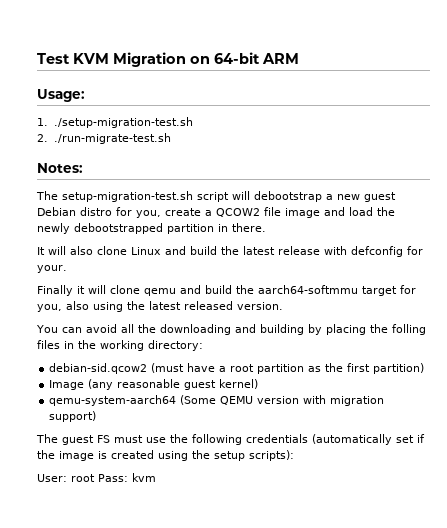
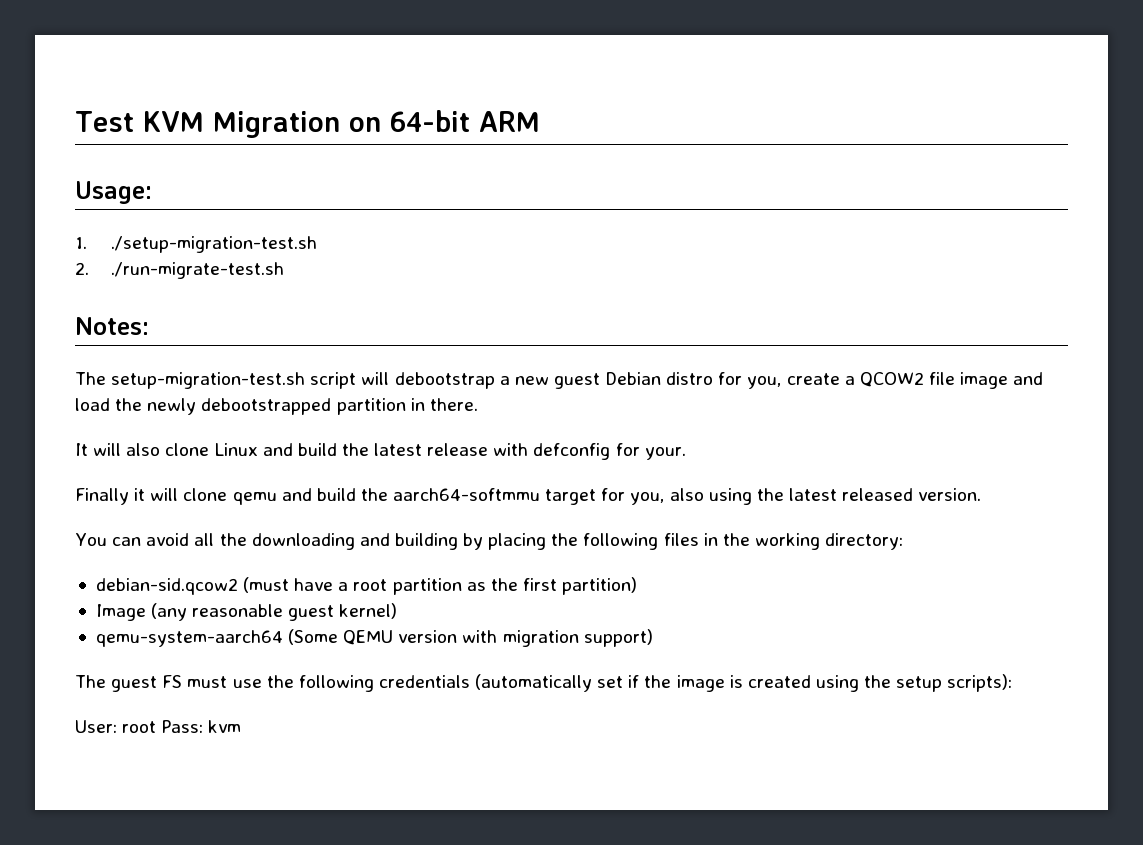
- You can avoid all the downloading and building by placing the folling files in the working directory:
+ You can avoid all the downloading and building by placing the following files in the working directory:

